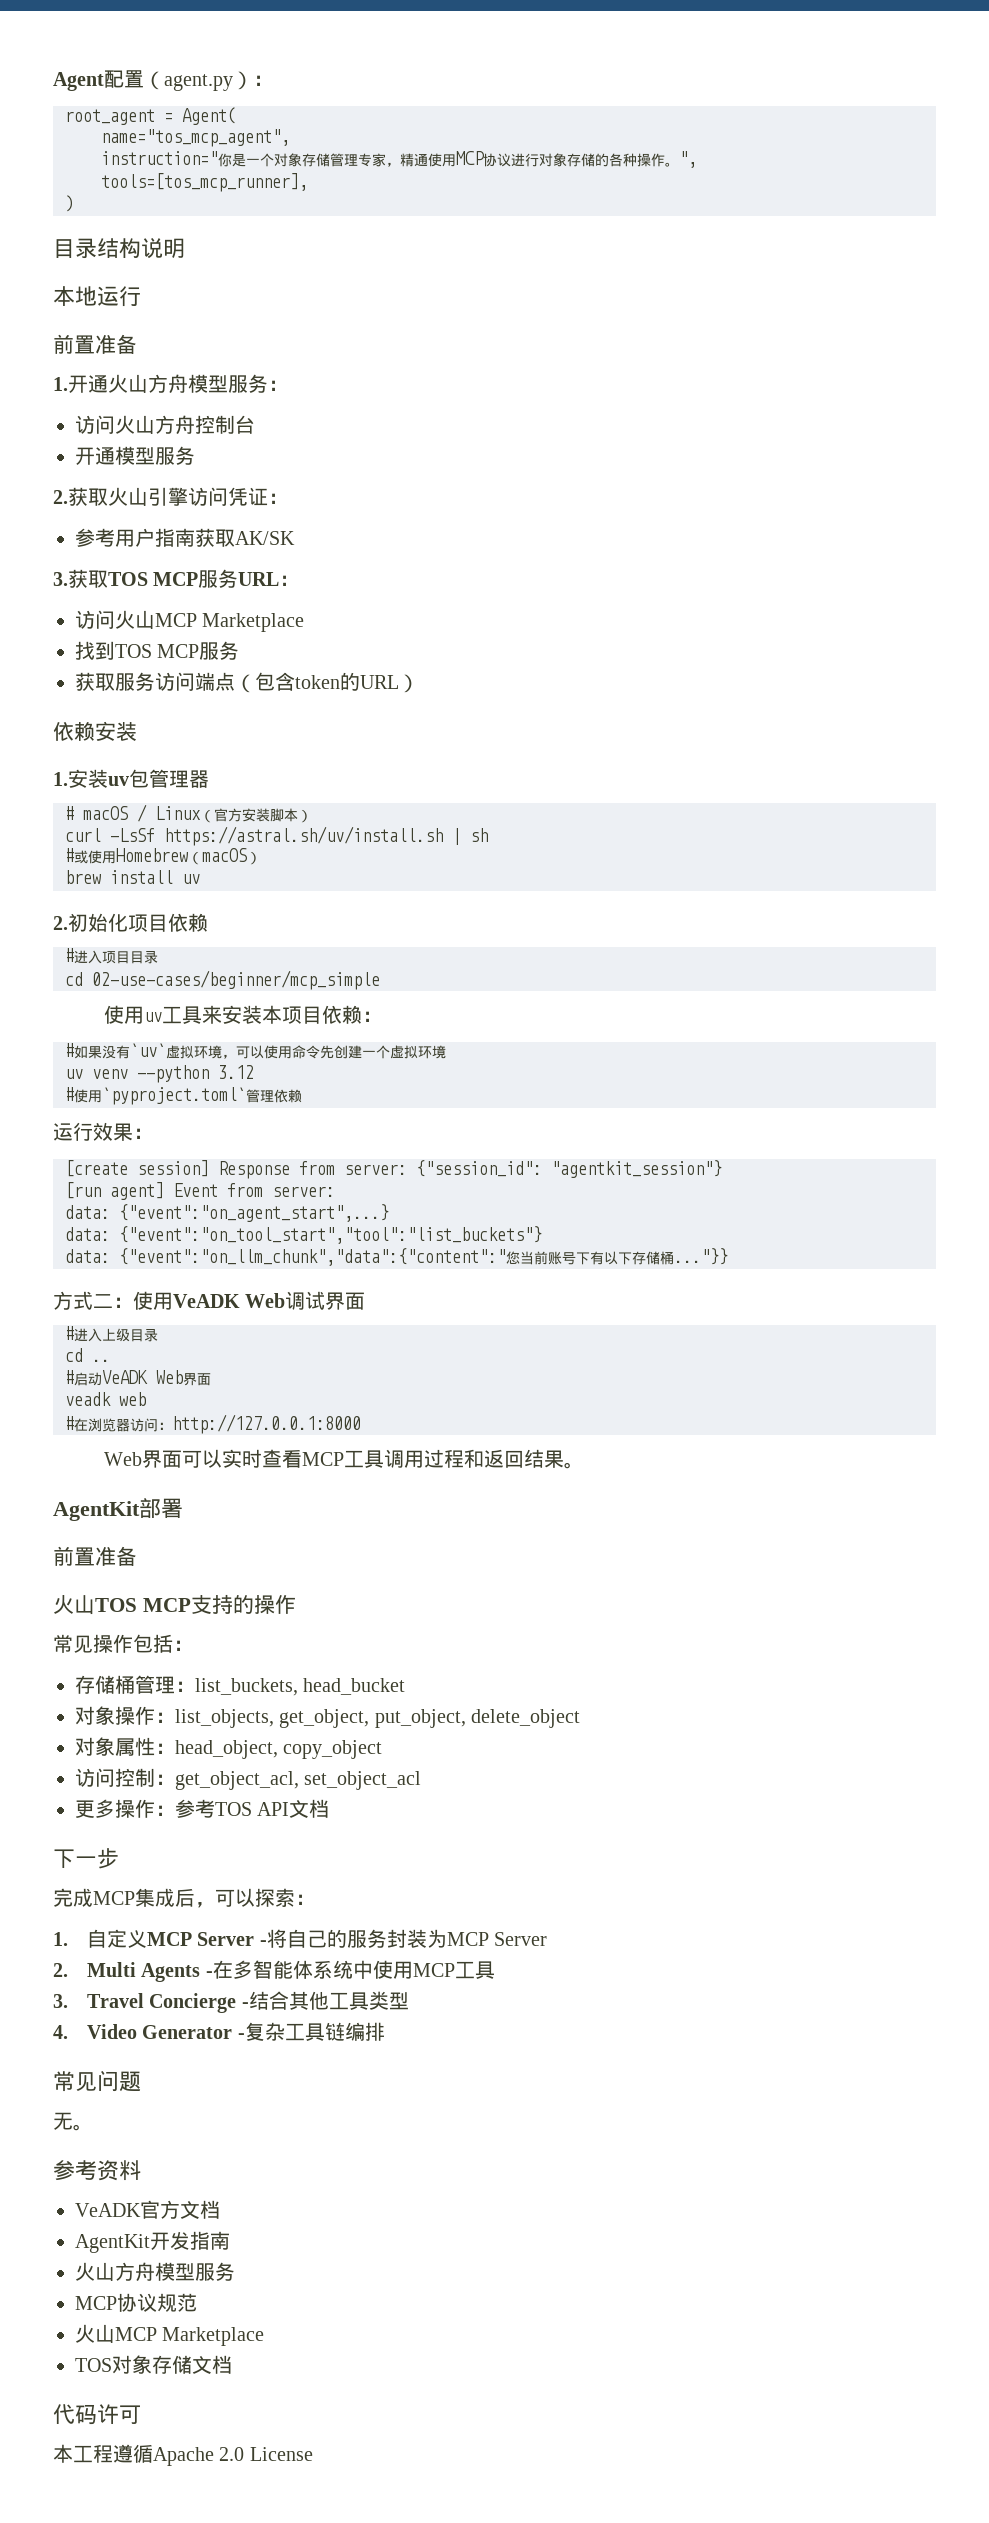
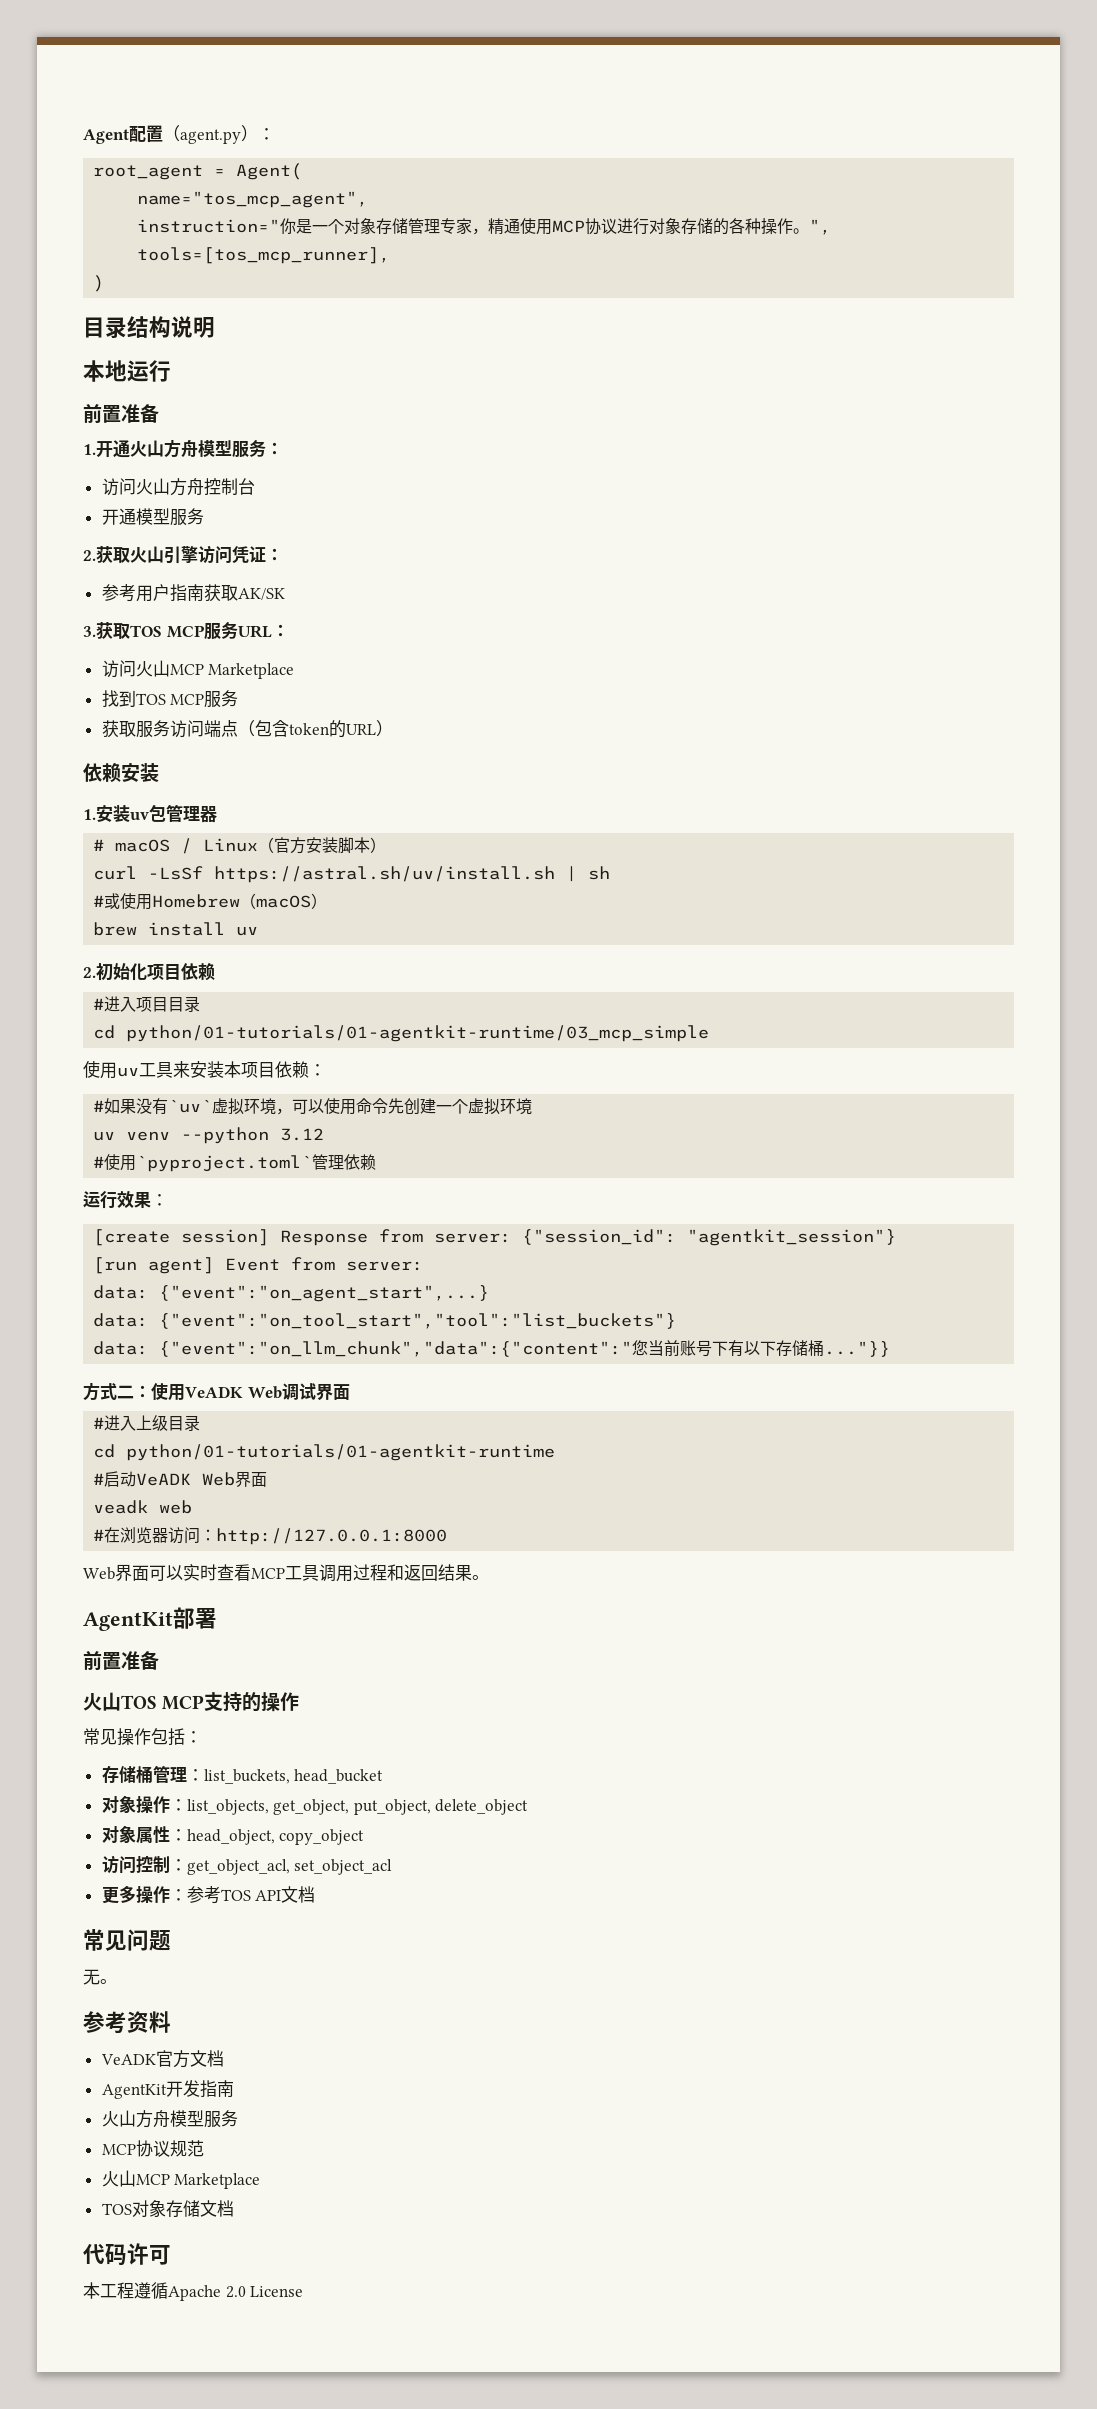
- cd 02-use-cases/beginner/mcp_simple
+ cd python/01-tutorials/01-agentkit-runtime/03_mcp_simple
- cd ..
+ cd python/01-tutorials/01-agentkit-runtime
- 下一步
- 完成MCP集成后，可以探索：
- 1.自定义MCP Server -将自己的服务封装为MCP Server
- 2. Multi Agents -在多智能体系统中使用MCP工具
- 3. Travel Concierge -结合其他工具类型
- 4. Video Generator -复杂工具链编排

